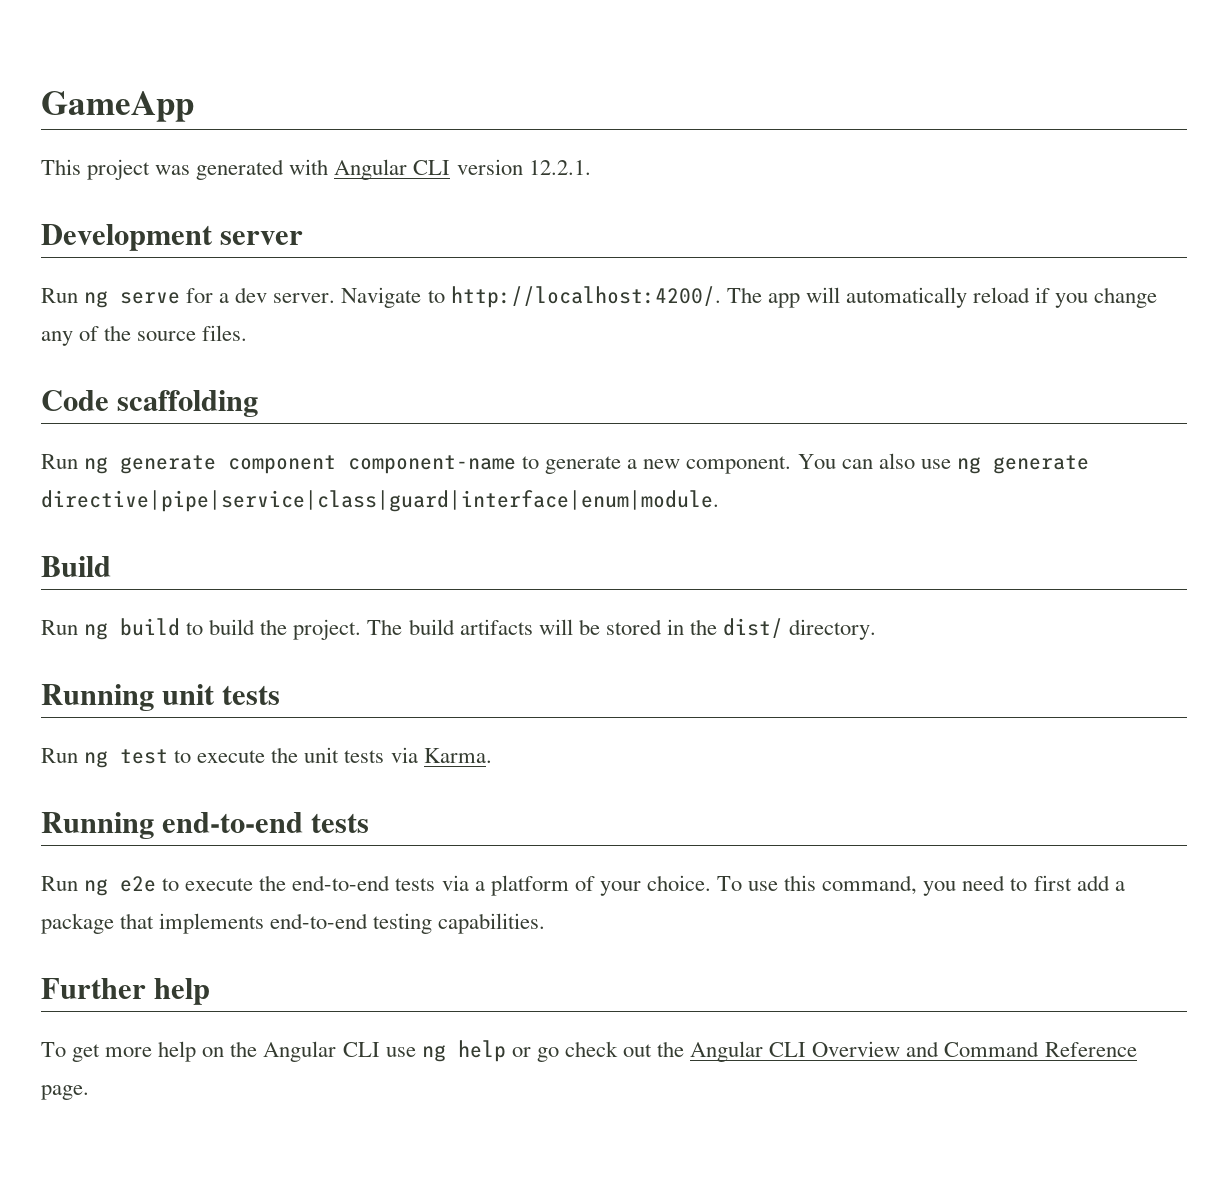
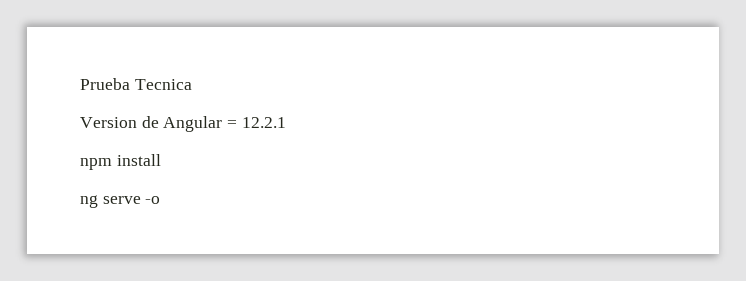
- GameApp
- This project was generated with Angular CLI version 12.2.1.
- Development server
- Run ng serve for a dev server. Navigate to http://localhost:4200/. The app will automatically reload if you change any of the source files.
- Code scaffolding
- Run ng generate component component-name to generate a new component. You can also use ng generate directive|pipe|service|class|guard|interface|enum|module.
- Build
- Run ng build to build the project. The build artifacts will be stored in the dist/ directory.
- Running unit tests
- Run ng test to execute the unit tests via Karma.
- Running end-to-end tests
- Run ng e2e to execute the end-to-end tests via a platform of your choice. To use this command, you need to first add a package that implements end-to-end testing capabilities.
- Further help
- To get more help on the Angular CLI use ng help or go check out the Angular CLI Overview and Command Reference page.
+ Prueba Tecnica
+ Version de Angular = 12.2.1
+ npm install
+ ng serve -o

